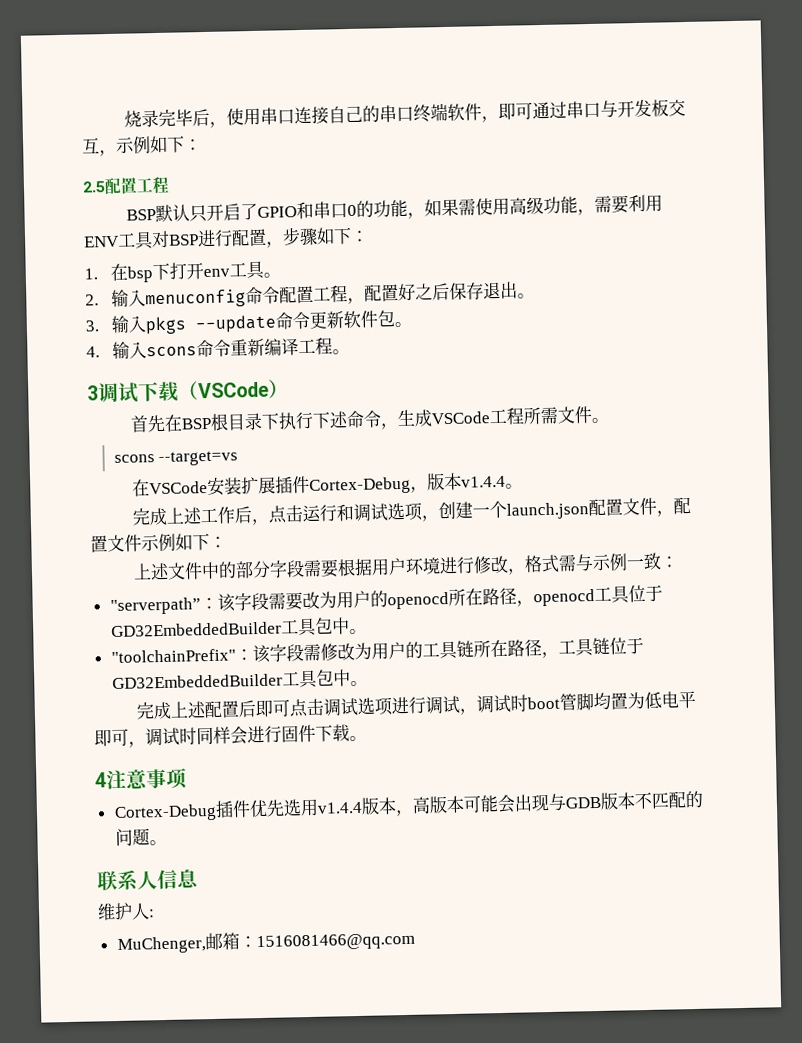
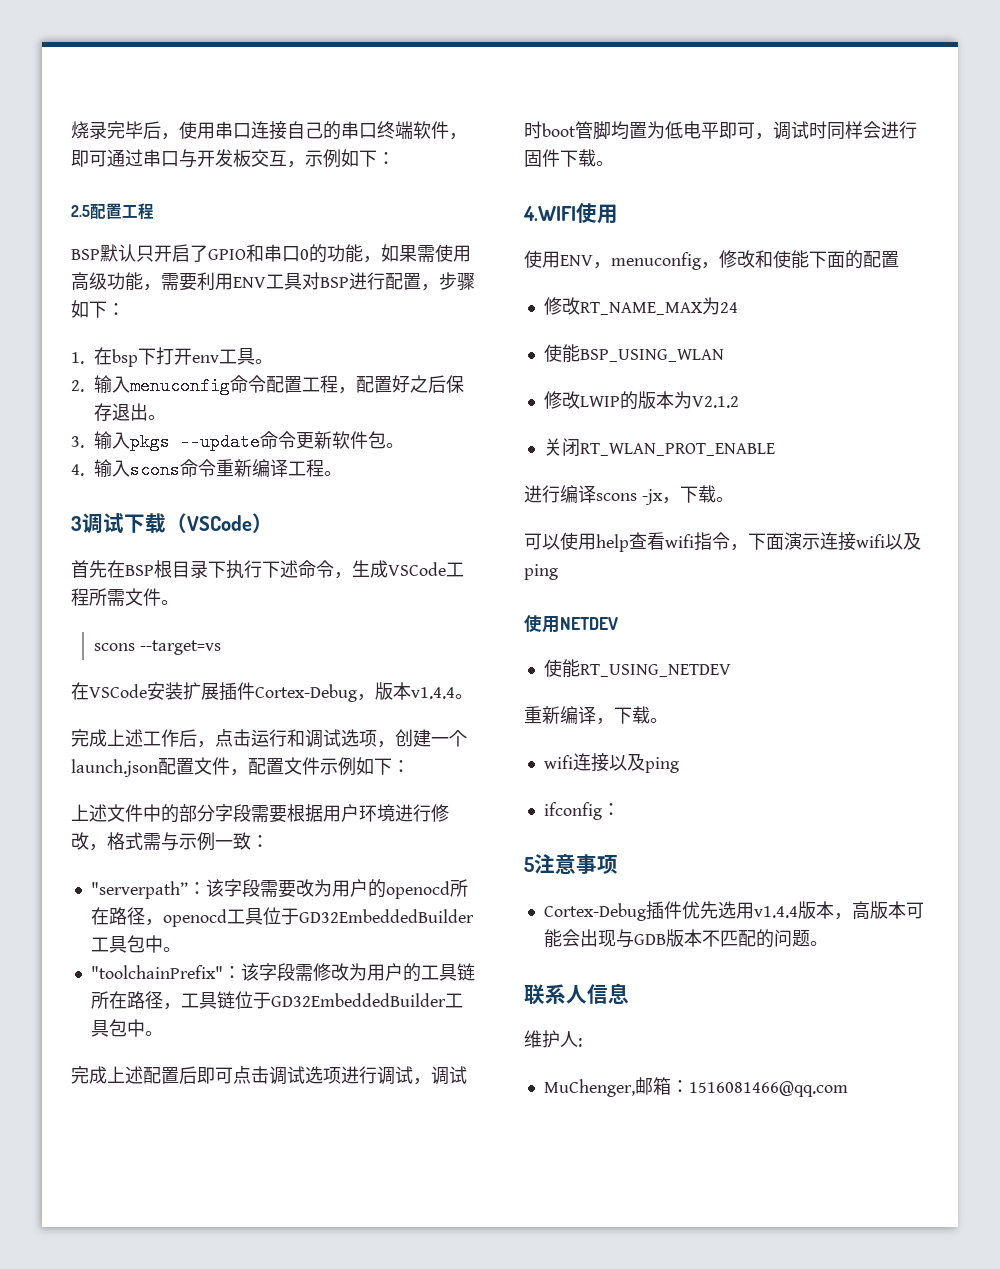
- 4注意事项
+ 4.WIFI使用
+ 使用ENV，menuconfig，修改和使能下面的配置
+ 修改RT_NAME_MAX为24
+ 使能BSP_USING_WLAN
+ 修改LWIP的版本为V2.1.2
+ 关闭RT_WLAN_PROT_ENABLE
+ 进行编译scons -jx，下载。
+ 可以使用help查看wifi指令，下面演示连接wifi以及ping
+ 使用NETDEV
+ 使能RT_USING_NETDEV
+ 重新编译，下载。
+ wifi连接以及ping
+ ifconfig：
+ 5注意事项

